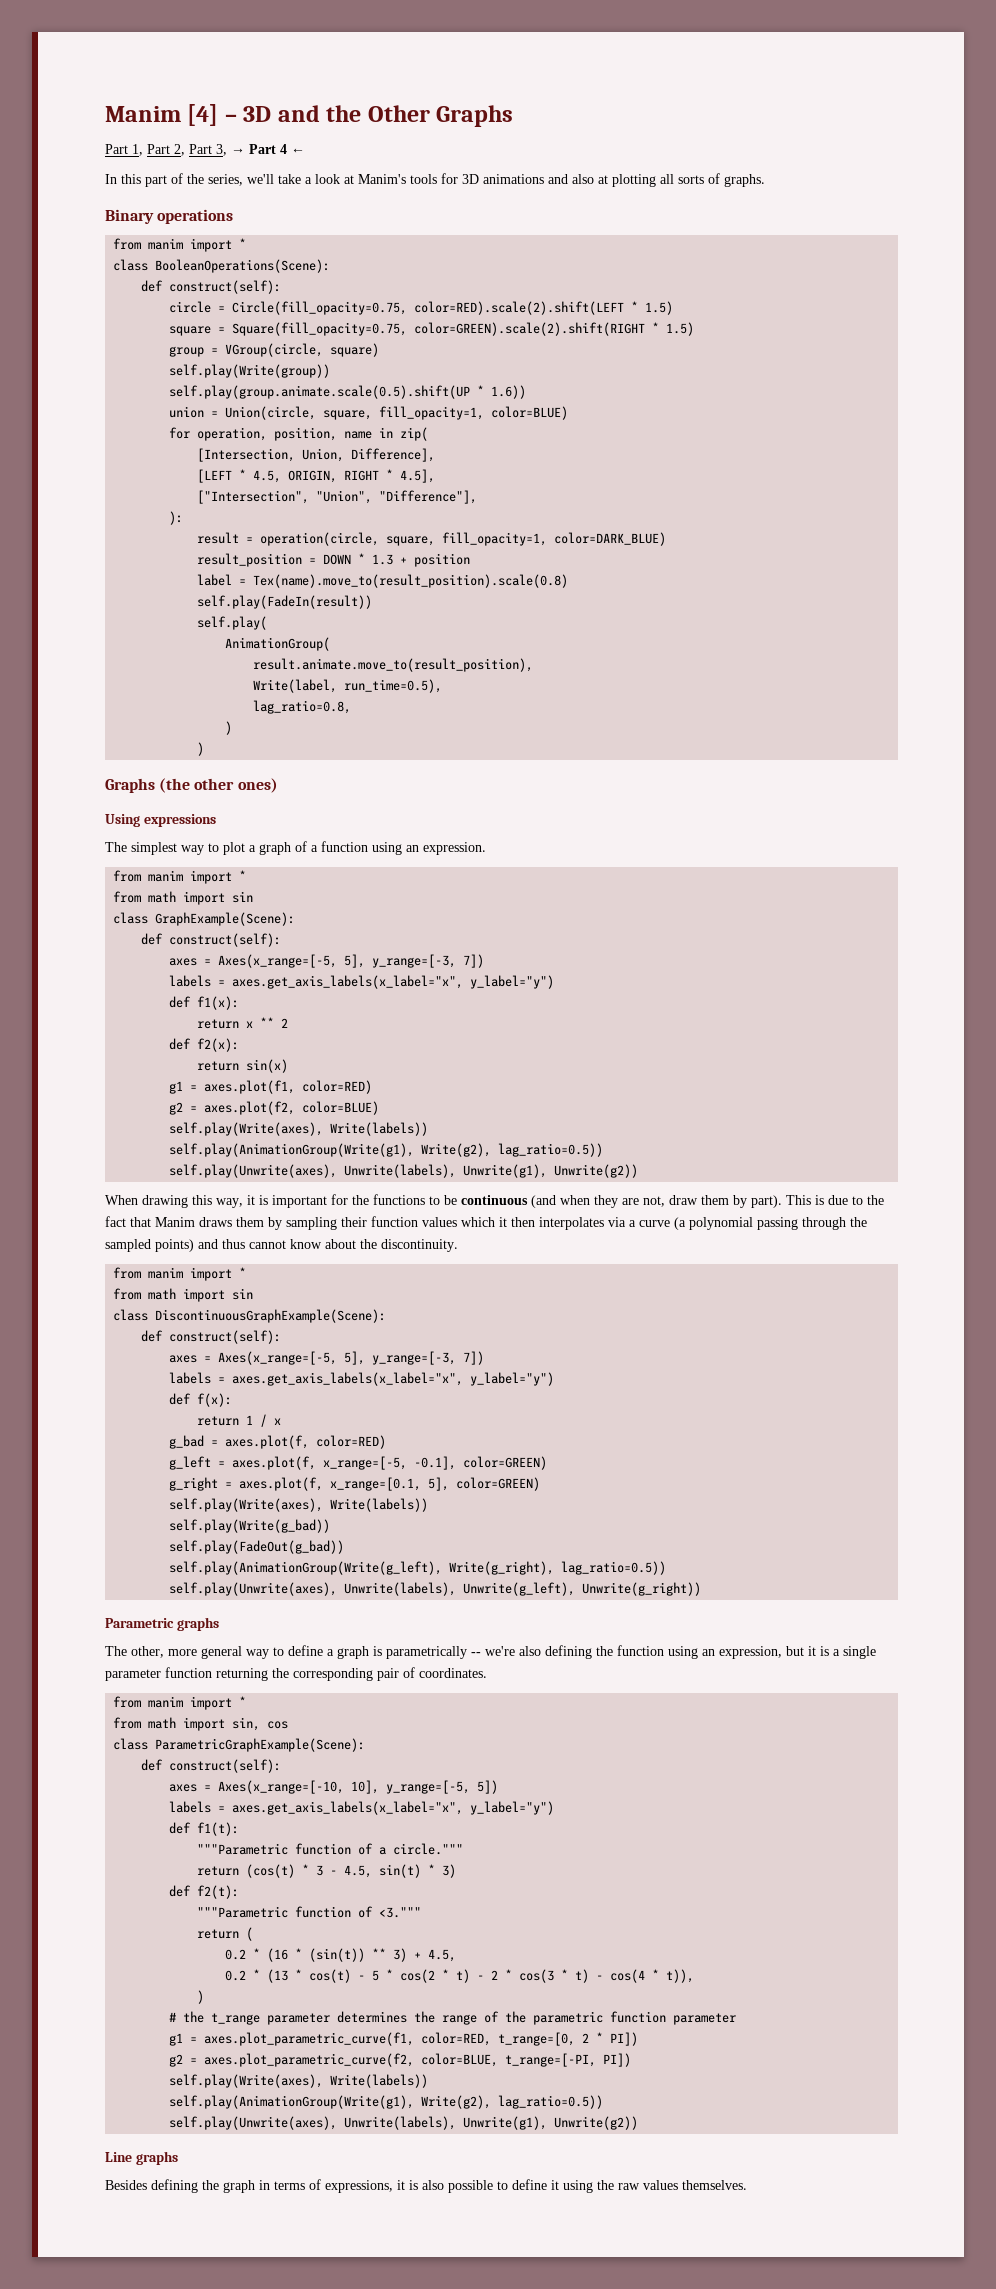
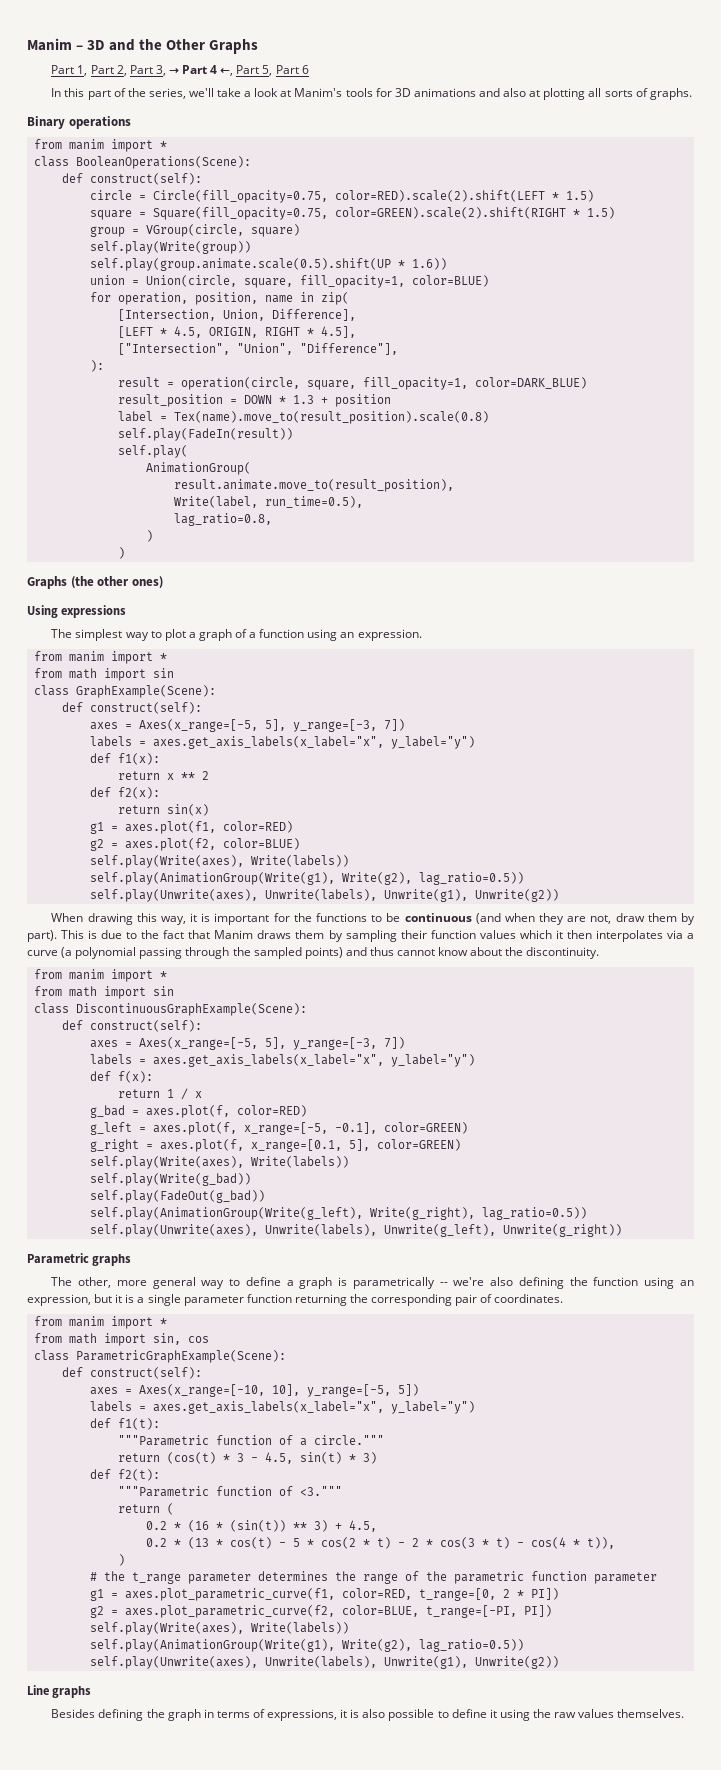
- Manim [4] – 3D and the Other Graphs
+ Manim – 3D and the Other Graphs
- Part 1, Part 2, Part 3, → Part 4 ←
+ Part 1, Part 2, Part 3, → Part 4 ←, Part 5, Part 6

